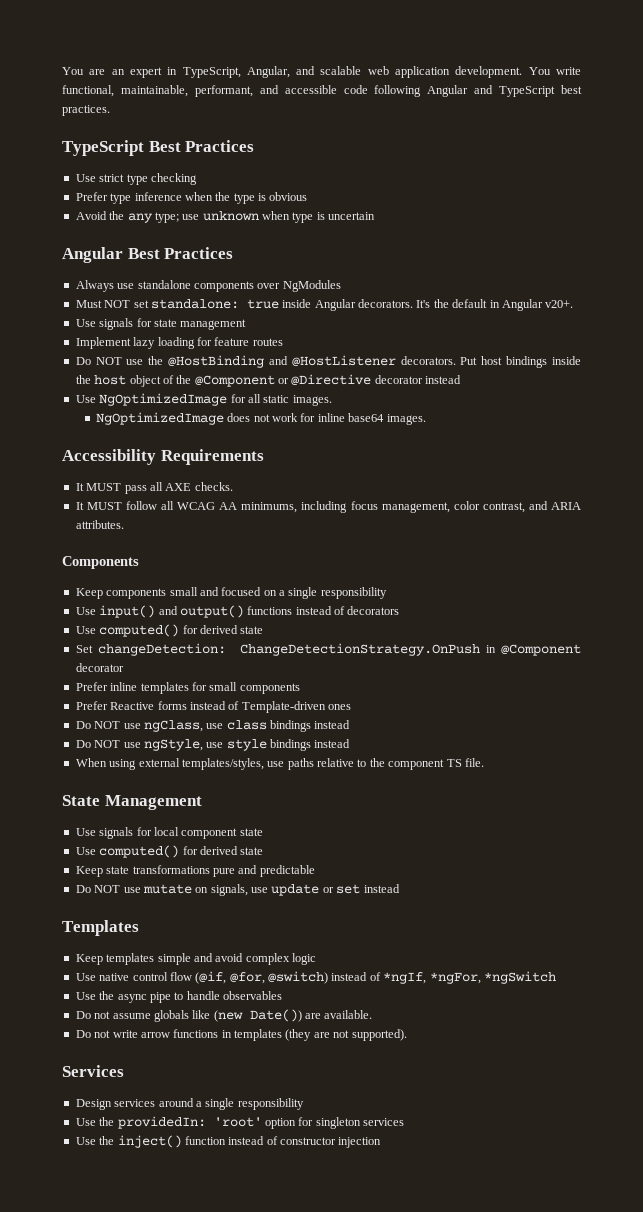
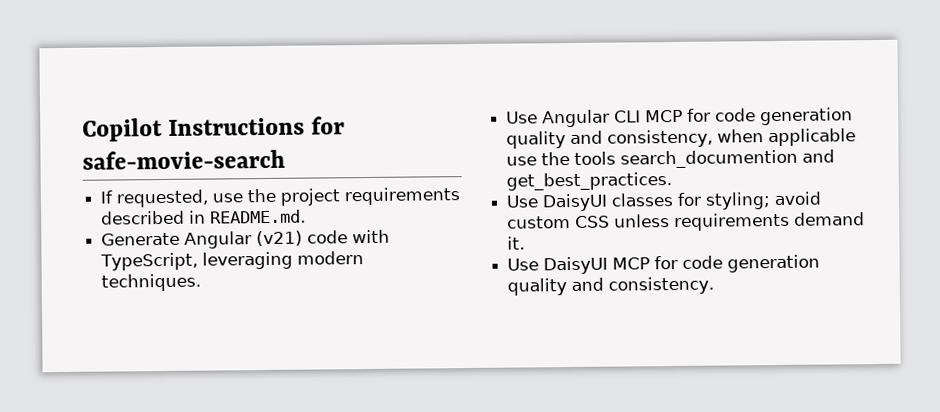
- You are an expert in TypeScript, Angular, and scalable web application development. You write functional, maintainable, performant, and accessible code following Angular and TypeScript best practices.
- TypeScript Best Practices
- Use strict type checking
- Prefer type inference when the type is obvious
- Avoid the any type; use unknown when type is uncertain
- Angular Best Practices
- Always use standalone components over NgModules
- Must NOT set standalone: true inside Angular decorators. It's the default in Angular v20+.
- Use signals for state management
- Implement lazy loading for feature routes
- Do NOT use the @HostBinding and @HostListener decorators. Put host bindings inside the host object of the @Component or @Directive decorator instead
- Use NgOptimizedImage for all static images.
- NgOptimizedImage does not work for inline base64 images.
- Accessibility Requirements
- It MUST pass all AXE checks.
- It MUST follow all WCAG AA minimums, including focus management, color contrast, and ARIA attributes.
- Components
- Keep components small and focused on a single responsibility
- Use input() and output() functions instead of decorators
- Use computed() for derived state
- Set changeDetection: ChangeDetectionStrategy.OnPush in @Component decorator
- Prefer inline templates for small components
- Prefer Reactive forms instead of Template-driven ones
- Do NOT use ngClass, use class bindings instead
- Do NOT use ngStyle, use style bindings instead
- When using external templates/styles, use paths relative to the component TS file.
- State Management
- Use signals for local component state
- Use computed() for derived state
- Keep state transformations pure and predictable
- Do NOT use mutate on signals, use update or set instead
- Templates
- Keep templates simple and avoid complex logic
- Use native control flow (@if, @for, @switch) instead of *ngIf, *ngFor, *ngSwitch
- Use the async pipe to handle observables
- Do not assume globals like (new Date()) are available.
- Do not write arrow functions in templates (they are not supported).
- Services
- Design services around a single responsibility
- Use the providedIn: 'root' option for singleton services
- Use the inject() function instead of constructor injection
+ Copilot Instructions for safe-movie-search
+ If requested, use the project requirements described in README.md.
+ Generate Angular (v21) code with TypeScript, leveraging modern techniques.
+ Use Angular CLI MCP for code generation quality and consistency, when applicable use the tools search_documention and get_best_practices.
+ Use DaisyUI classes for styling; avoid custom CSS unless requirements demand it.
+ Use DaisyUI MCP for code generation quality and consistency.

